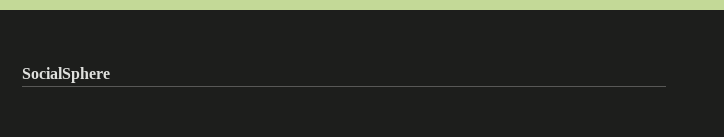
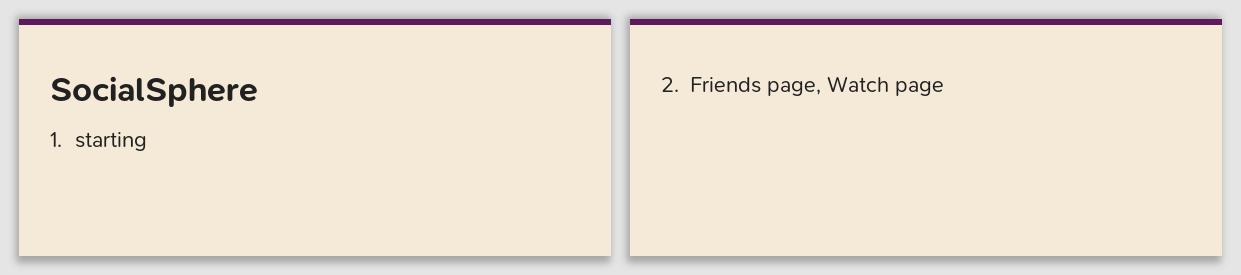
+ 1. starting
+ 2. Friends page, Watch page

